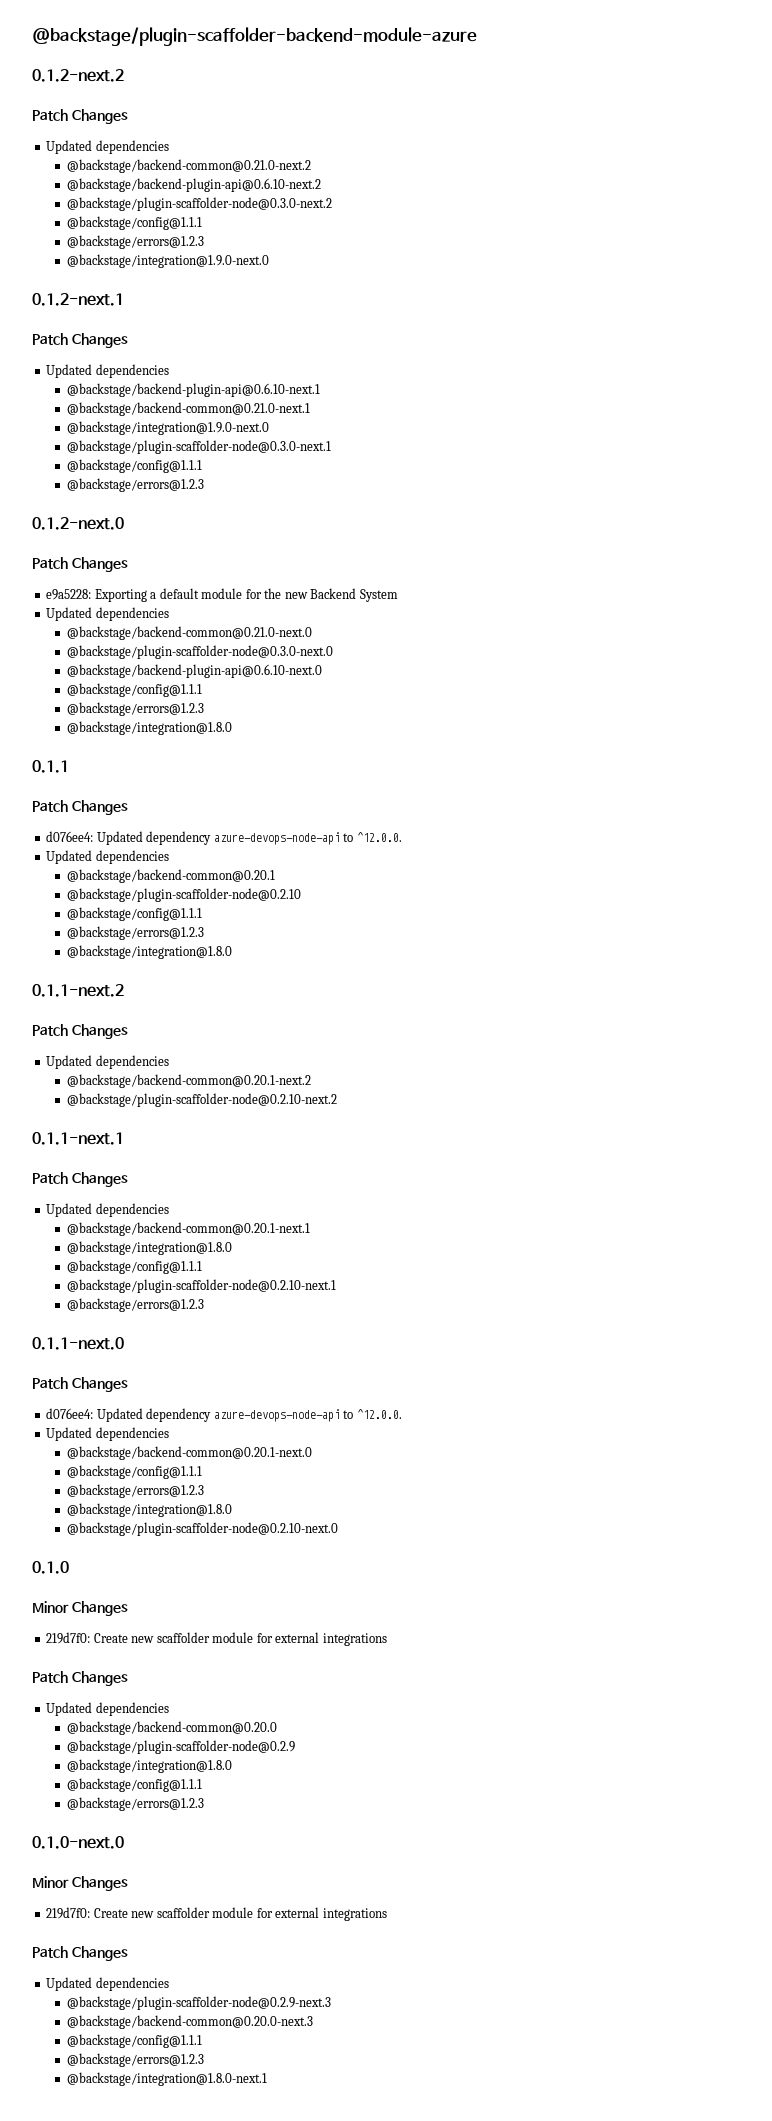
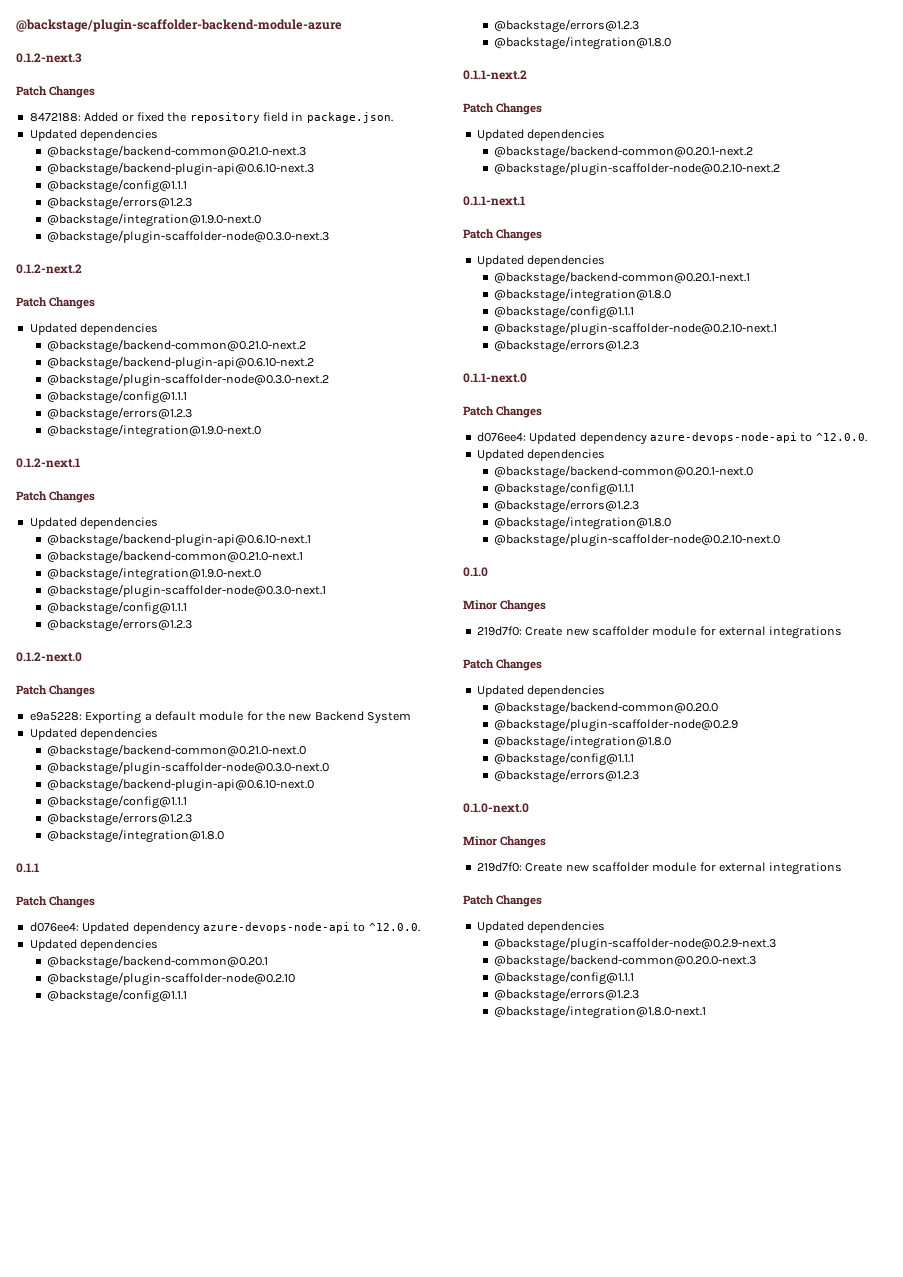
+ 0.1.2-next.3
+ Patch Changes
+ 8472188: Added or fixed the repository field in package.json.
+ Updated dependencies
+ @backstage/backend-common@0.21.0-next.3
+ @backstage/backend-plugin-api@0.6.10-next.3
+ @backstage/config@1.1.1
+ @backstage/errors@1.2.3
+ @backstage/integration@1.9.0-next.0
+ @backstage/plugin-scaffolder-node@0.3.0-next.3

